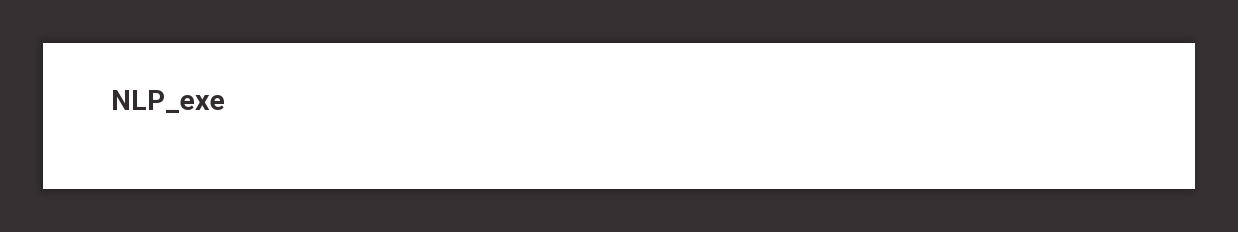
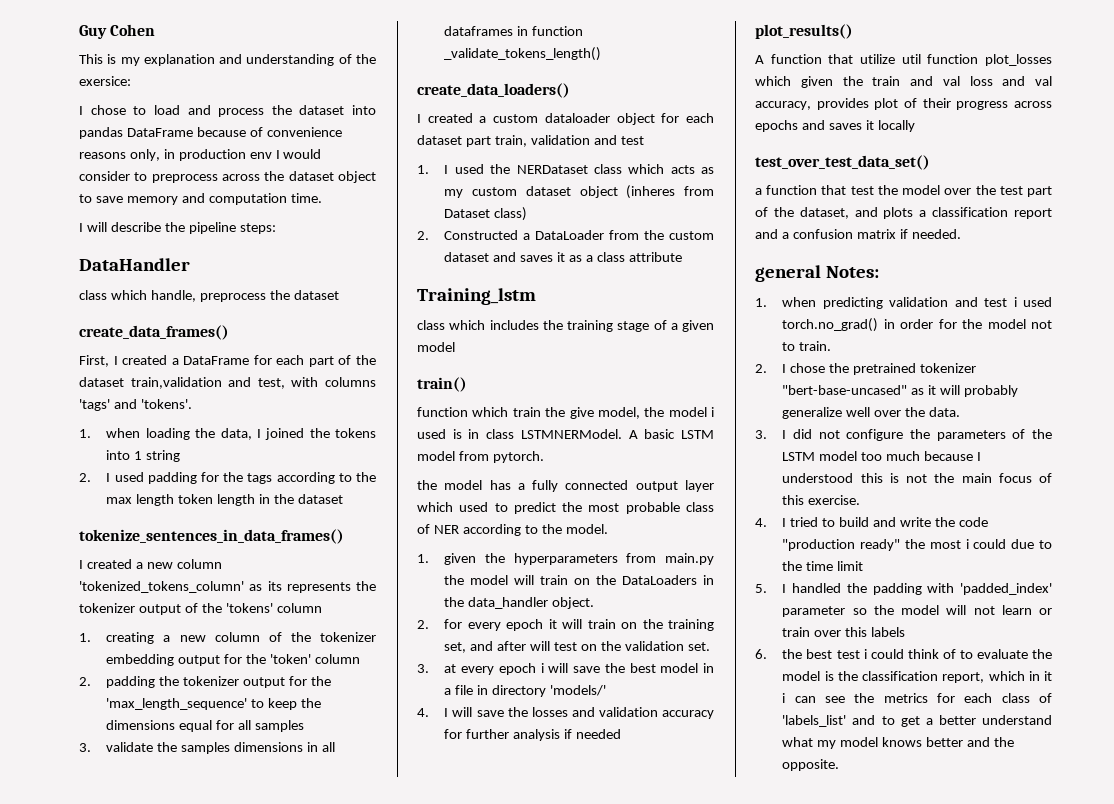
- NLP_exe
+ Guy Cohen
+ This is my explanation and understanding of the exersice:
+ I chose to load and process the dataset into pandas DataFrame because of convenience reasons only, in production env I would consider to preprocess across the dataset object to save memory and computation time.
+ I will describe the pipeline steps:
+ DataHandler
+ class which handle, preprocess the dataset
+ create_data_frames()
+ First, I created a DataFrame for each part of the dataset train,validation and test, with columns 'tags' and 'tokens'.
+ 1. when loading the data, I joined the tokens into 1 string
+ 2. I used padding for the tags according to the max length token length in the dataset
+ tokenize_sentences_in_data_frames()
+ I created a new column 'tokenized_tokens_column' as its represents the tokenizer output of the 'tokens' column
+ 1. creating a new column of the tokenizer embedding output for the 'token' column
+ 2. padding the tokenizer output for the 'max_length_sequence' to keep the dimensions equal for all samples
+ 3. validate the samples dimensions in all dataframes in function _validate_tokens_length()
+ create_data_loaders()
+ I created a custom dataloader object for each dataset part train, validation and test
+ 1. I used the NERDataset class which acts as my custom dataset object (inheres from Dataset class)
+ 2. Constructed a DataLoader from the custom dataset and saves it as a class attribute
+ Training_lstm
+ class which includes the training stage of a given model
+ train()
+ function which train the give model, the model i used is in class LSTMNERModel. A basic LSTM model from pytorch.
+ the model has a fully connected output layer which used to predict the most probable class of NER according to the model.
+ 1. given the hyperparameters from main.py the model will train on the DataLoaders in the data_handler object.
+ 2. for every epoch it will train on the training set, and after will test on the validation set.
+ 3. at every epoch i will save the best model in a file in directory 'models/'
+ 4. I will save the losses and validation accuracy for further analysis if needed
+ plot_results()
+ A function that utilize util function plot_losses which given the train and val loss and val accuracy, provides plot of their progress across epochs and saves it locally
+ test_over_test_data_set()
+ a function that test the model over the test part of the dataset, and plots a classification report and a confusion matrix if needed.
+ general Notes:
+ 1. when predicting validation and test i used torch.no_grad() in order for the model not to train.
+ 2. I chose the pretrained tokenizer "bert-base-uncased" as it will probably generalize well over the data.
+ 3. I did not configure the parameters of the LSTM model too much because I understood this is not the main focus of this exercise.
+ 4. I tried to build and write the code "production ready" the most i could due to the time limit
+ 5. I handled the padding with 'padded_index' parameter so the model will not learn or train over this labels
+ 6. the best test i could think of to evaluate the model is the classification report, which in it i can see the metrics for each class of 'labels_list' and to get a better understand what my model knows better and the opposite.

